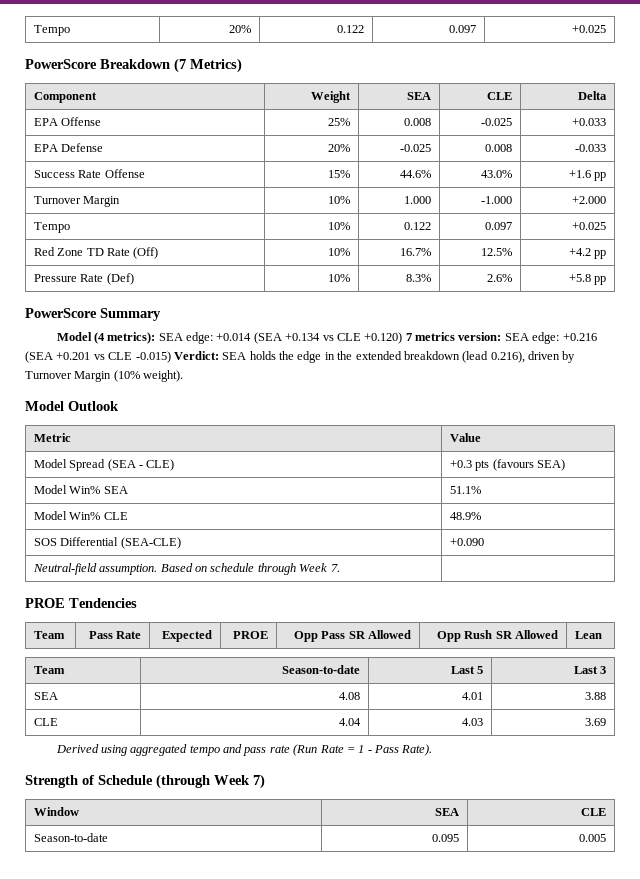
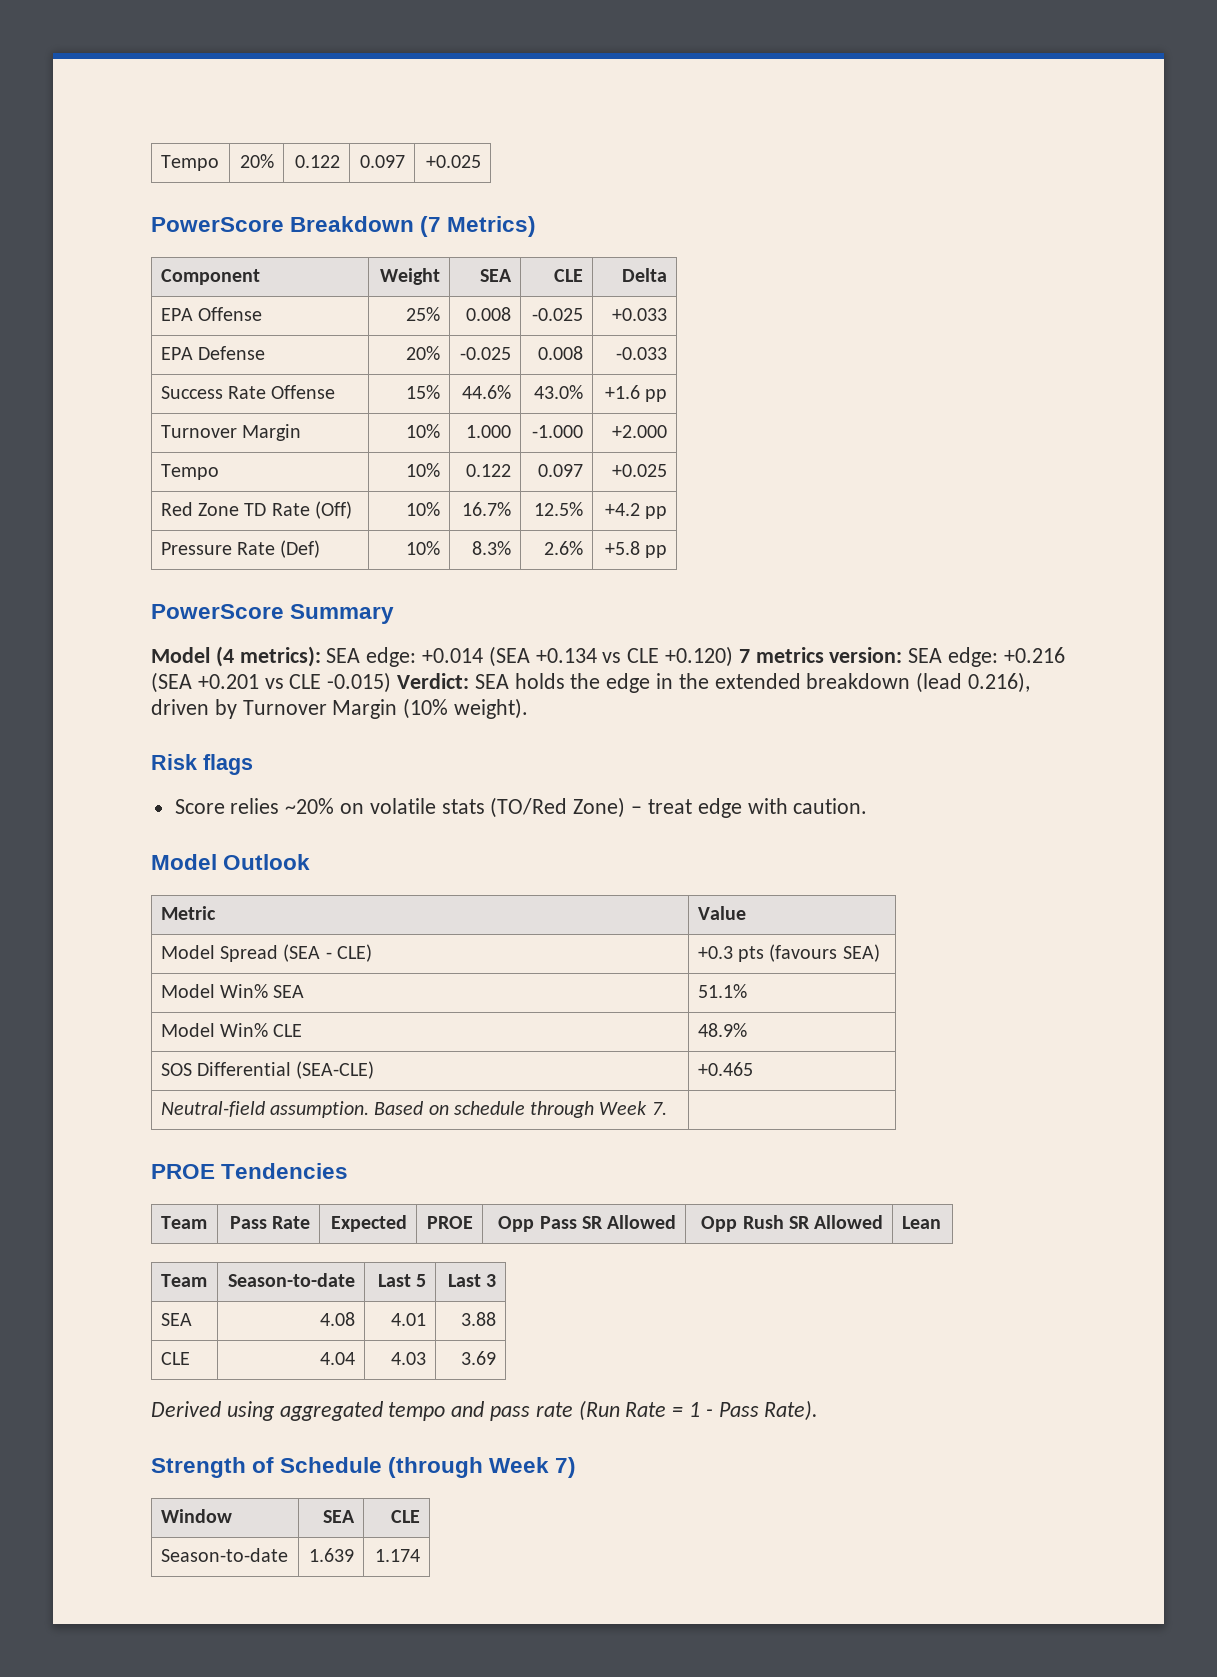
+ Risk flags
+ Score relies ~20% on volatile stats (TO/Red Zone) – treat edge with caution.
- SOS Differential (SEA-CLE) | +0.090
+ SOS Differential (SEA-CLE) | +0.465
- Season-to-date | 0.095 | 0.005
+ Season-to-date | 1.639 | 1.174

